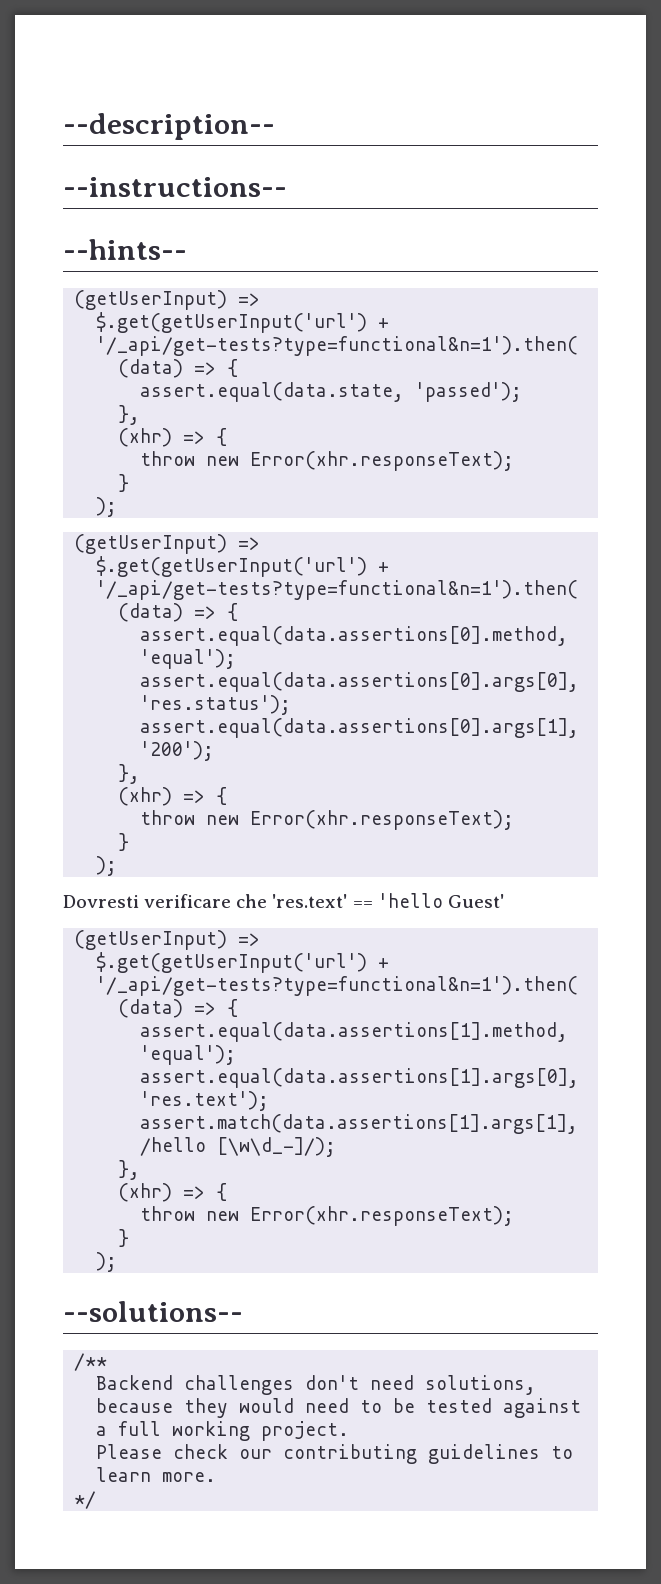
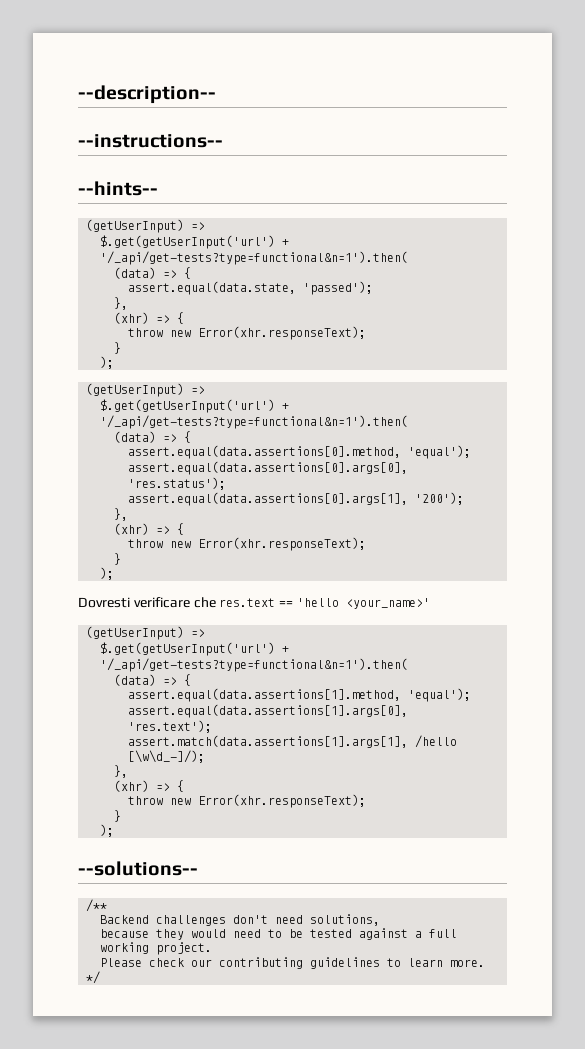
- Dovresti verificare che 'res.text' == 'hello Guest'
+ Dovresti verificare che res.text == 'hello <your_name>'

